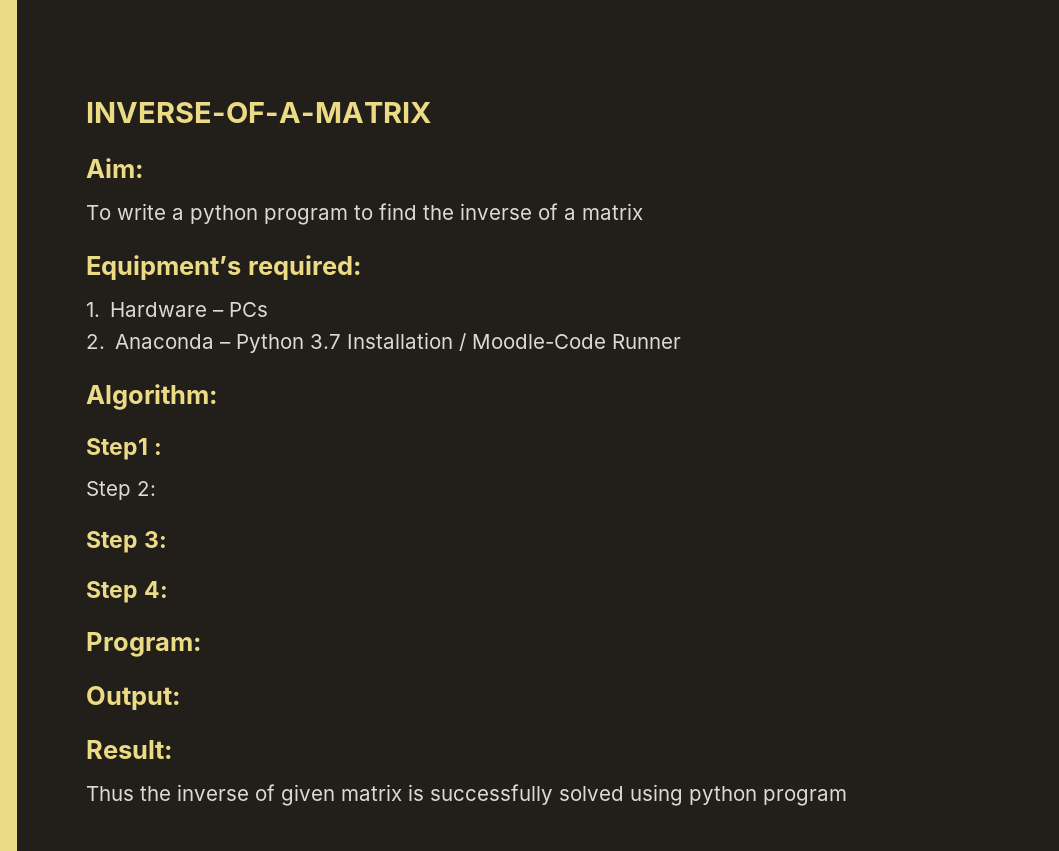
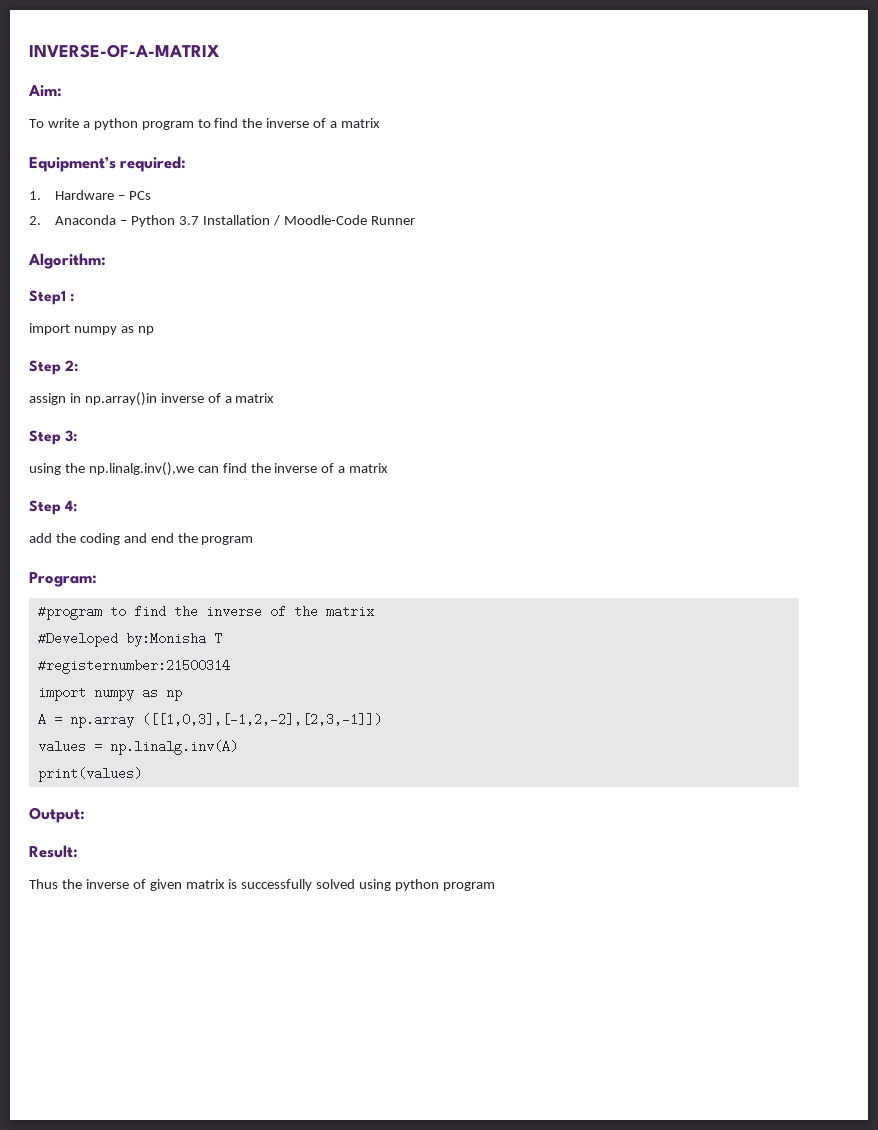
  Step1 :
+ import numpy as np
  Step 2:
+ assign in np.array()in inverse of a matrix
  Step 3:
+ using the np.linalg.inv(),we can find the inverse of a matrix
  Step 4:
+ add the coding and end the program
  Program:
+ #program to find the inverse of the matrix
+ #Developed by:Monisha T
+ #registernumber:21500314
+ import numpy as np
+ A = np.array ([[1,0,3],[-1,2,-2],[2,3,-1]])
+ values = np.linalg.inv(A)
+ print(values)

